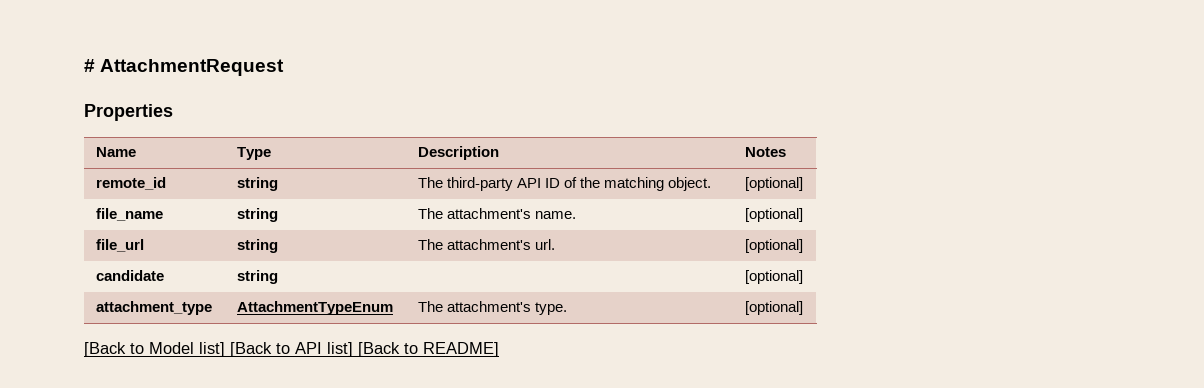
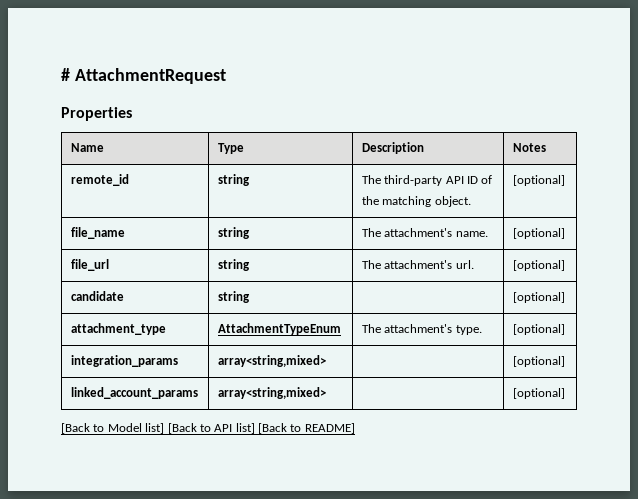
+ integration_params | array<string,mixed> | | [optional]
+ linked_account_params | array<string,mixed> | | [optional]

